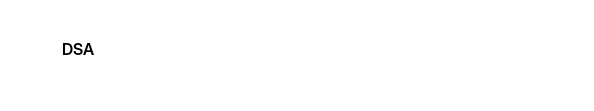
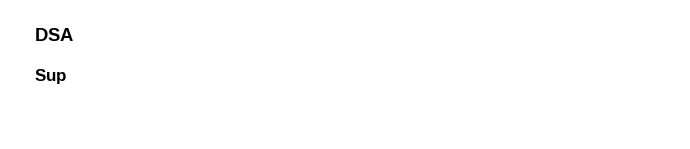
+ Sup

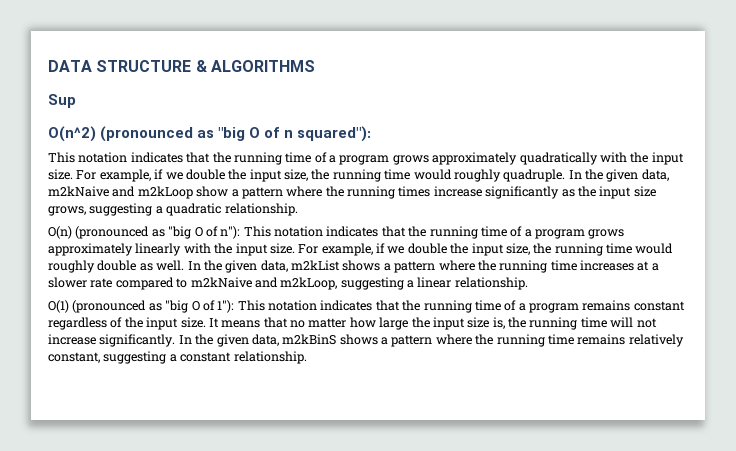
- DSA
+ DATA STRUCTURE & ALGORITHMS
  Sup
+ O(n^2) (pronounced as "big O of n squared"):
+ This notation indicates that the running time of a program grows approximately quadratically with the input size. For example, if we double the input size, the running time would roughly quadruple. In the given data, m2kNaive and m2kLoop show a pattern where the running times increase significantly as the input size grows, suggesting a quadratic relationship.
+ O(n) (pronounced as "big O of n"): This notation indicates that the running time of a program grows approximately linearly with the input size. For example, if we double the input size, the running time would roughly double as well. In the given data, m2kList shows a pattern where the running time increases at a slower rate compared to m2kNaive and m2kLoop, suggesting a linear relationship.
+ O(1) (pronounced as "big O of 1"): This notation indicates that the running time of a program remains constant regardless of the input size. It means that no matter how large the input size is, the running time will not increase significantly. In the given data, m2kBinS shows a pattern where the running time remains relatively constant, suggesting a constant relationship.

